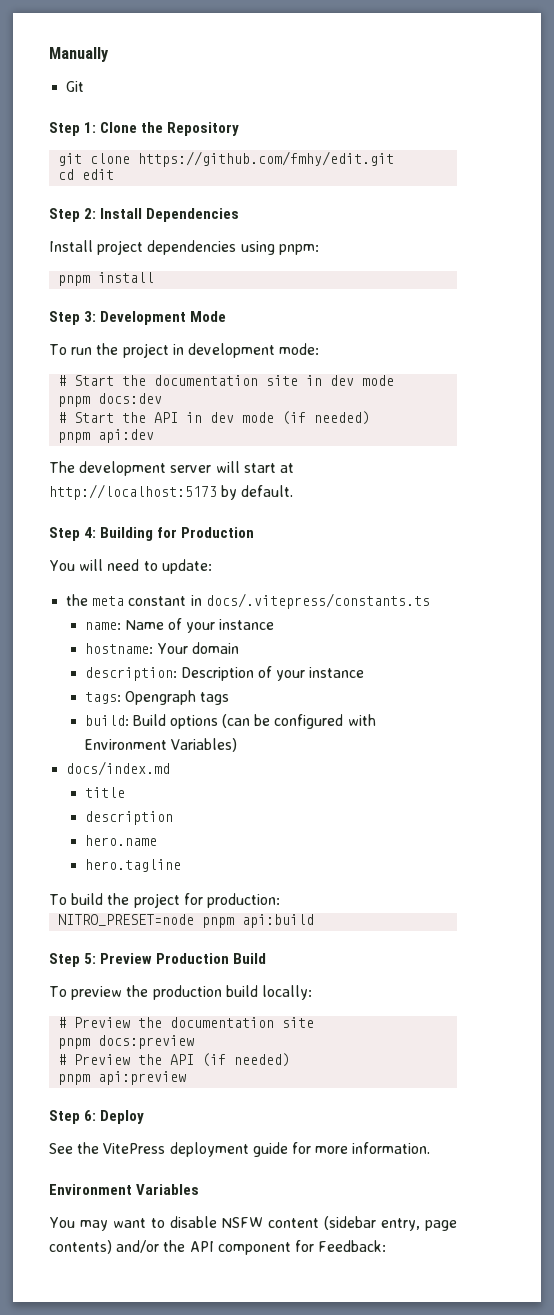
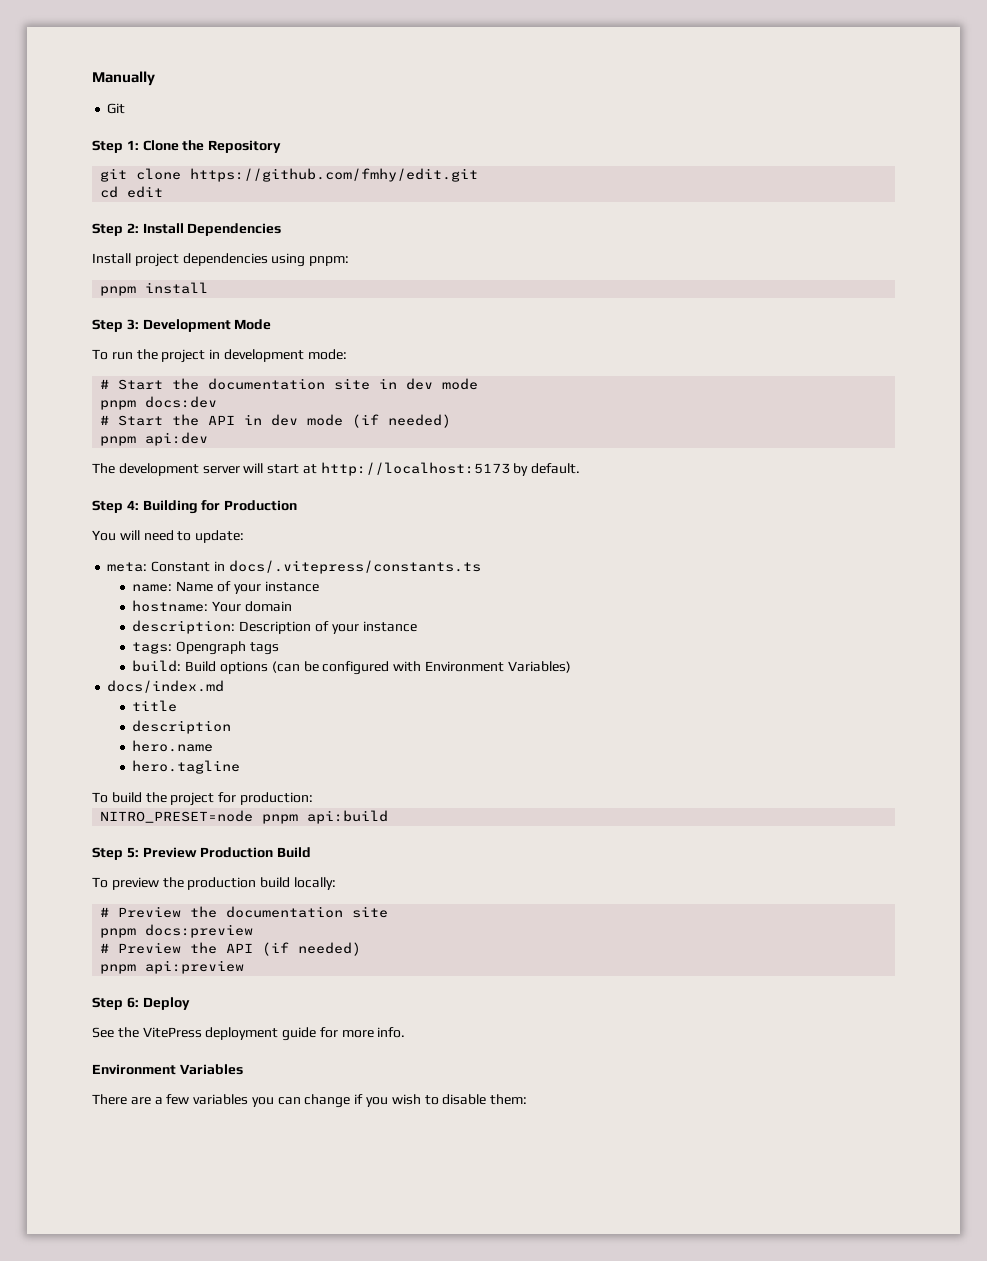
- the meta constant in docs/.vitepress/constants.ts
+ meta: Constant in docs/.vitepress/constants.ts
- See the VitePress deployment guide for more information.
+ See the VitePress deployment guide for more info.
- You may want to disable NSFW content (sidebar entry, page contents) and/or the API component for Feedback:
+ There are a few variables you can change if you wish to disable them:

